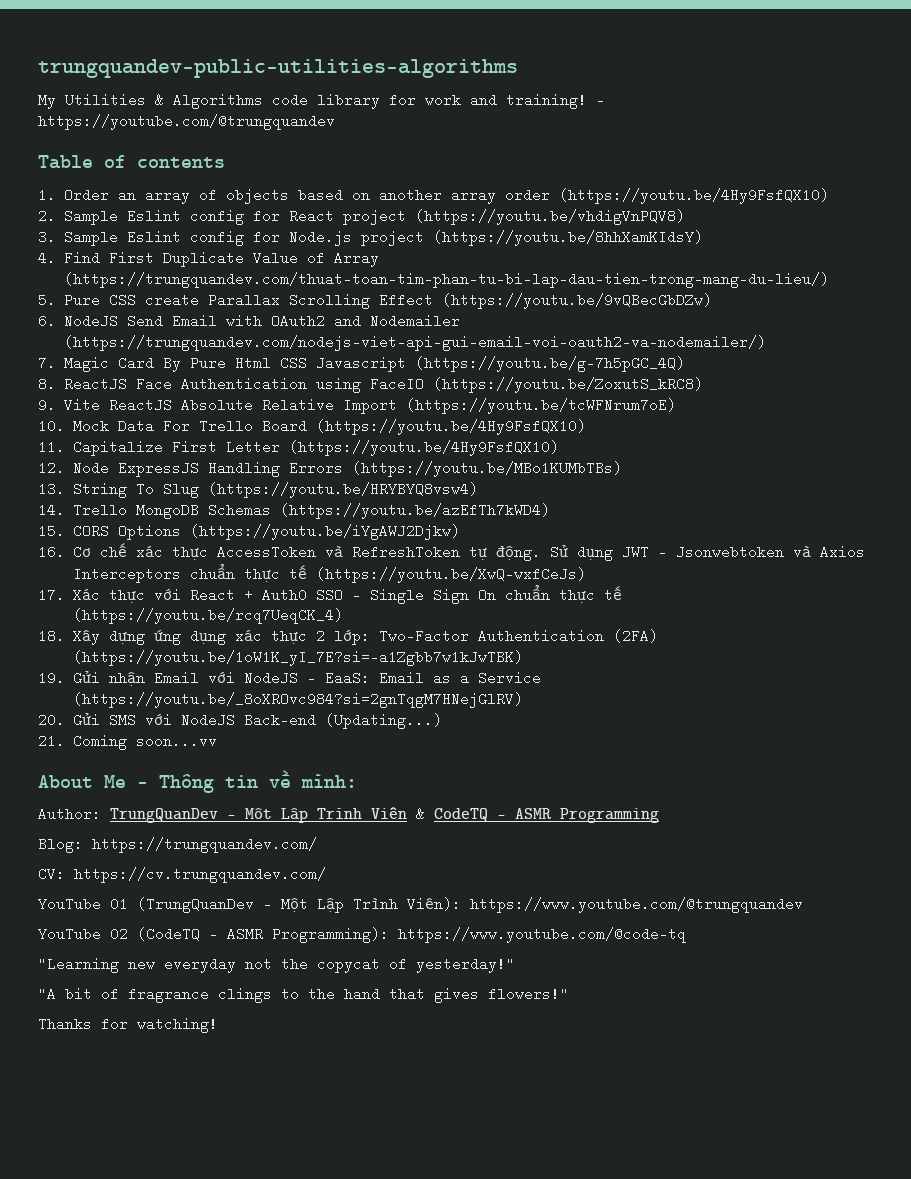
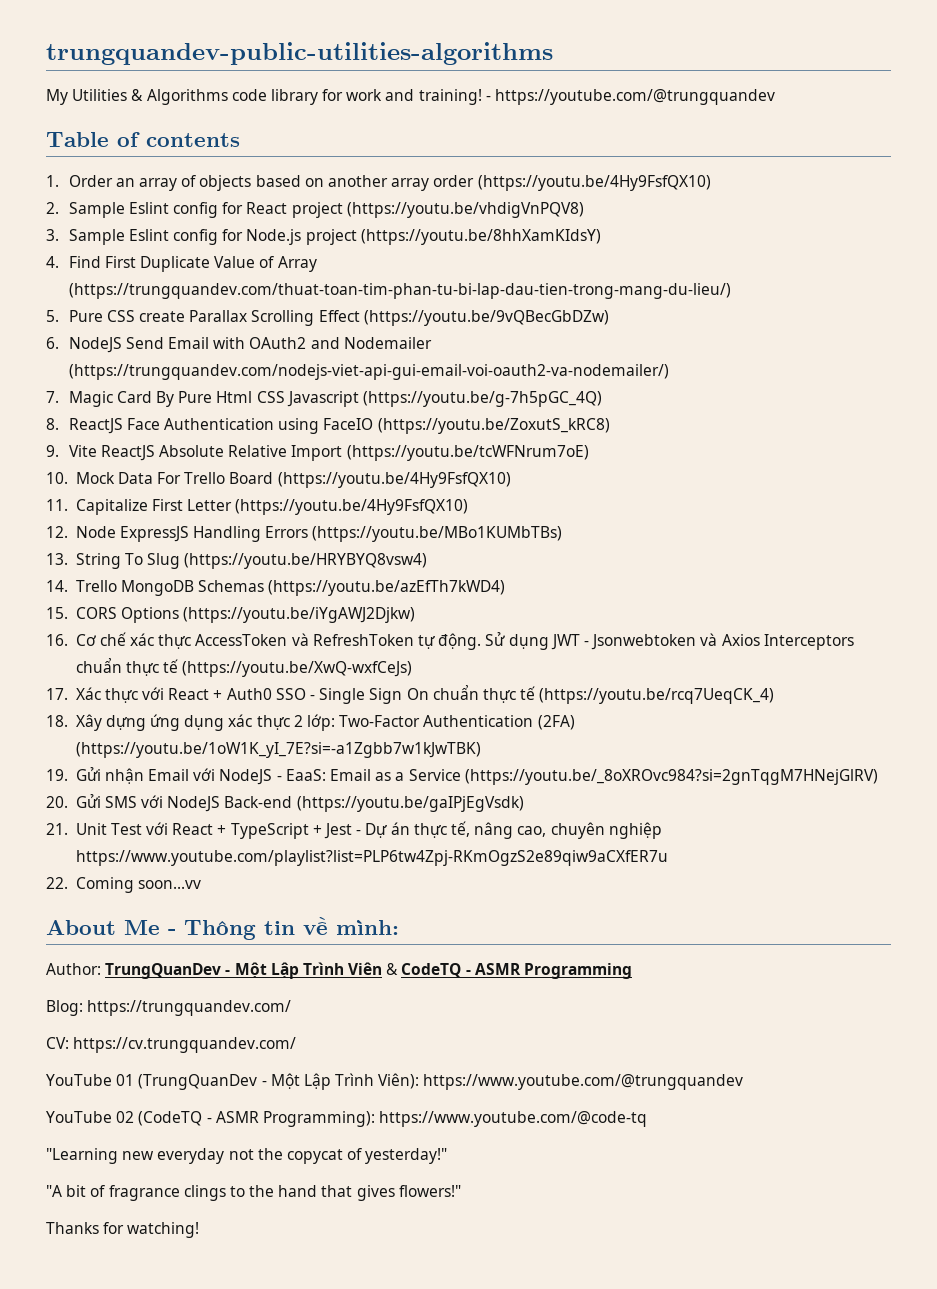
- 20. Gửi SMS với NodeJS Back-end (Updating...)
- 21. Coming soon...vv
+ 20. Gửi SMS với NodeJS Back-end (https://youtu.be/gaIPjEgVsdk)
+ 21. Unit Test với React + TypeScript + Jest - Dự án thực tế, nâng cao, chuyên nghiệp https://www.youtube.com/playlist?list=PLP6tw4Zpj-RKmOgzS2e89qiw9aCXfER7u
+ 22. Coming soon...vv

